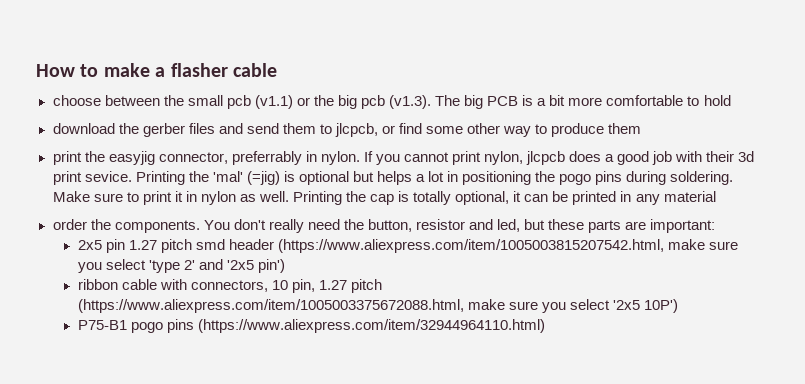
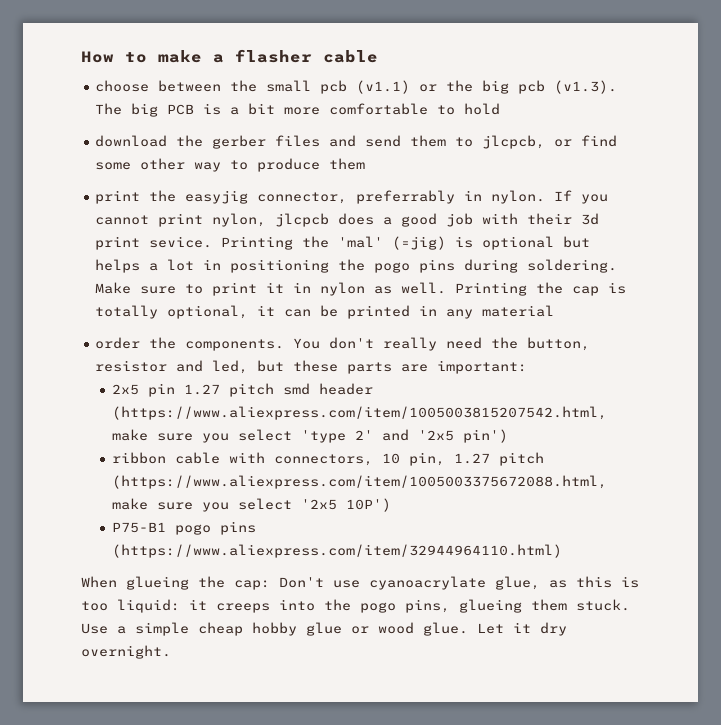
+ When glueing the cap: Don't use cyanoacrylate glue, as this is too liquid: it creeps into the pogo pins, glueing them stuck. Use a simple cheap hobby glue or wood glue. Let it dry overnight.

